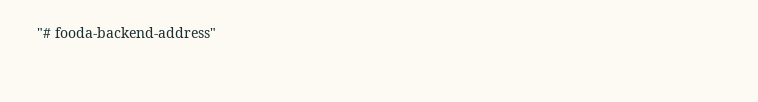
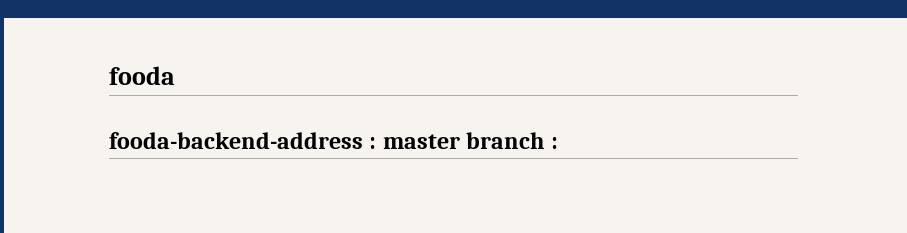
- "# fooda-backend-address"
+ fooda
+ fooda-backend-address : master branch :

